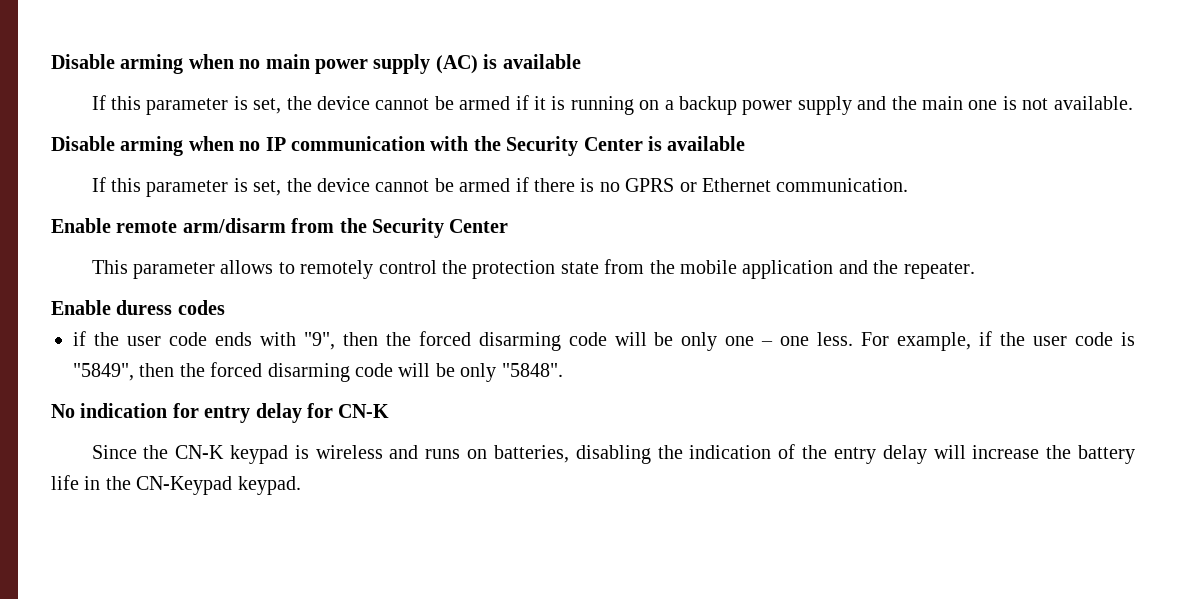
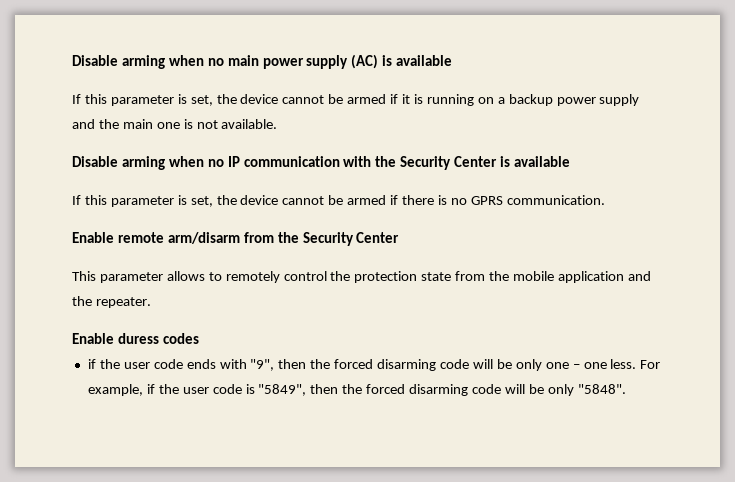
- If this parameter is set, the device cannot be armed if there is no GPRS or Ethernet communication.
+ If this parameter is set, the device cannot be armed if there is no GPRS communication.
- No indication for entry delay for CN-K
- Since the CN-K keypad is wireless and runs on batteries, disabling the indication of the entry delay will increase the battery life in the CN-Keypad keypad.

